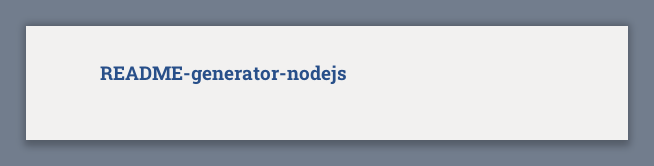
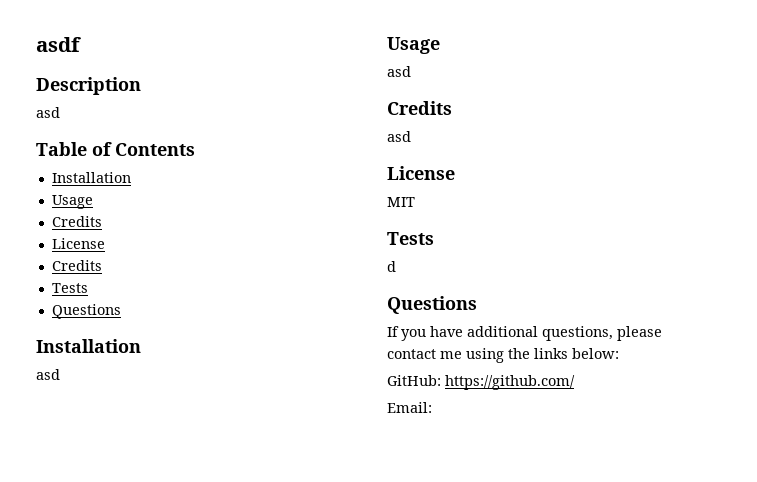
- README-generator-nodejs
+ asdf
+ Description
+ asd
+ Table of Contents
+ Installation
+ Usage
+ Credits
+ License
+ Credits
+ Tests
+ Questions
+ Installation
+ asd
+ Usage
+ asd
+ Credits
+ asd
+ License
+ MIT
+ Tests
+ d
+ Questions
+ If you have additional questions, please contact me using the links below:
+ GitHub: https://github.com/
+ Email:

